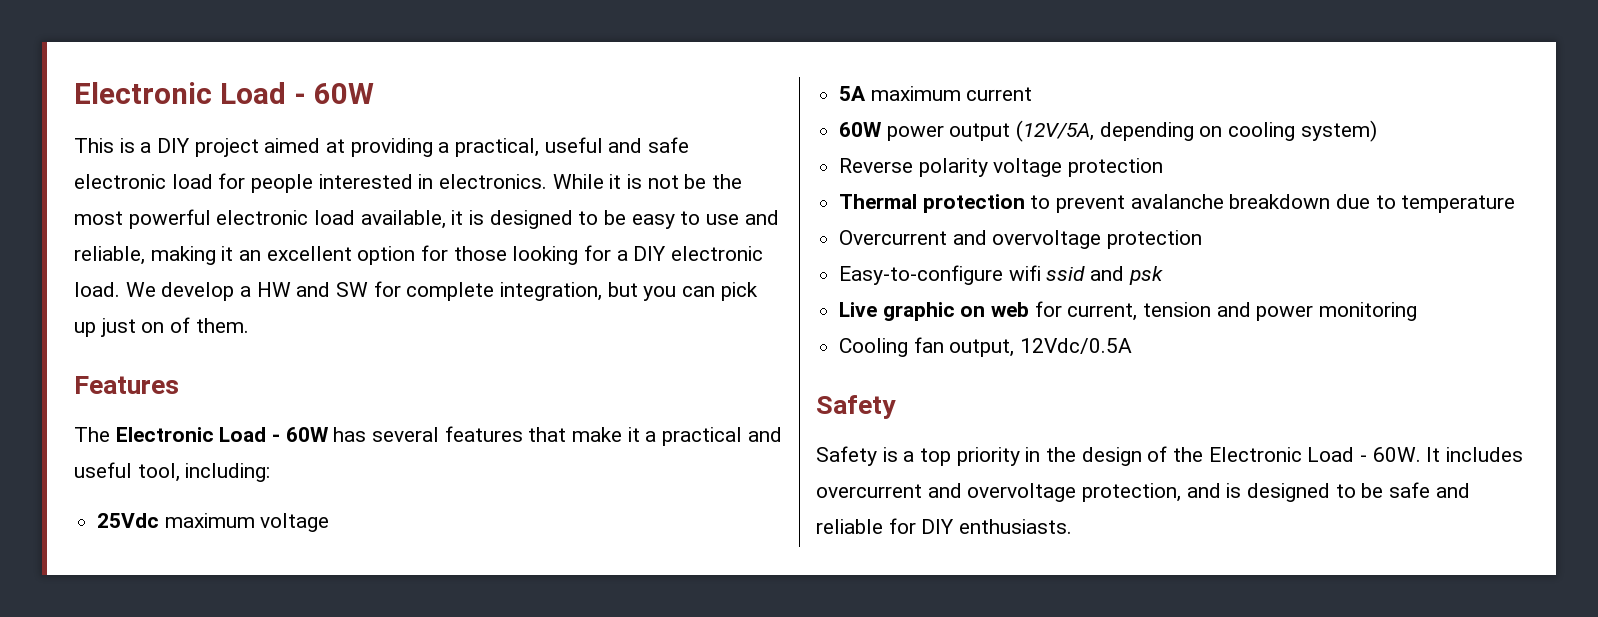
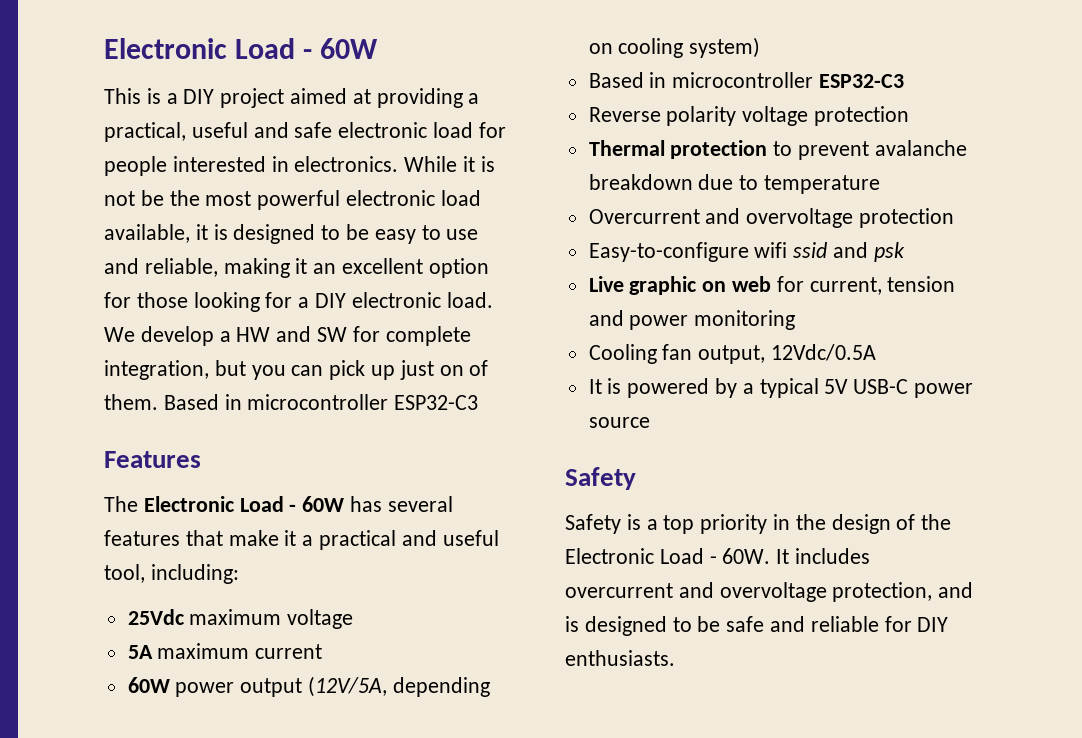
- We develop a HW and SW for complete integration, but you can pick up just on of them.
+ We develop a HW and SW for complete integration, but you can pick up just on of them. Based in microcontroller ESP32-C3
  60W power output (12V/5A, depending on cooling system)
+ Based in microcontroller ESP32-C3
+ It is powered by a typical 5V USB-C power source

